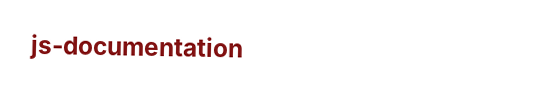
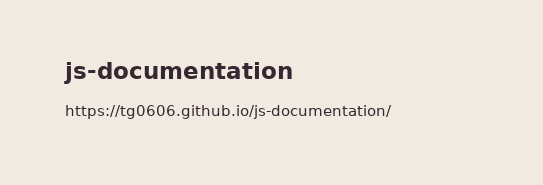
+ https://tg0606.github.io/js-documentation/

